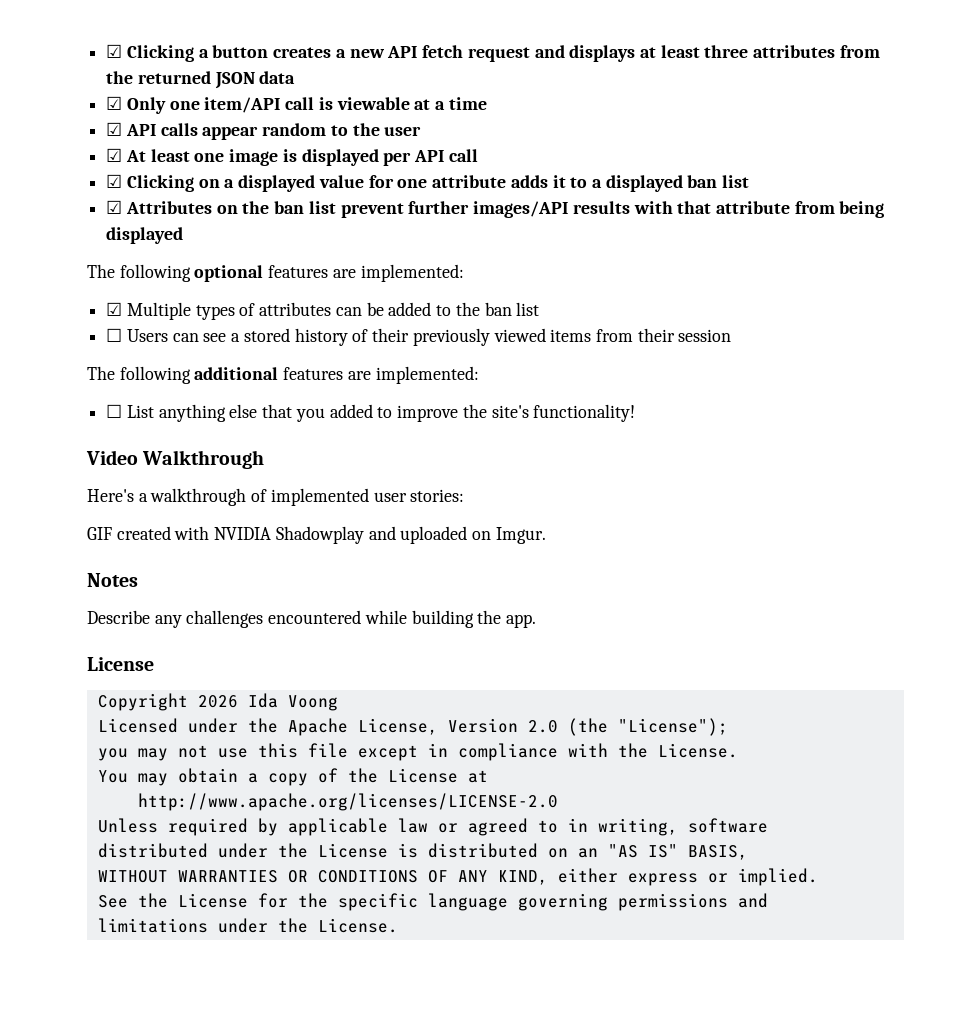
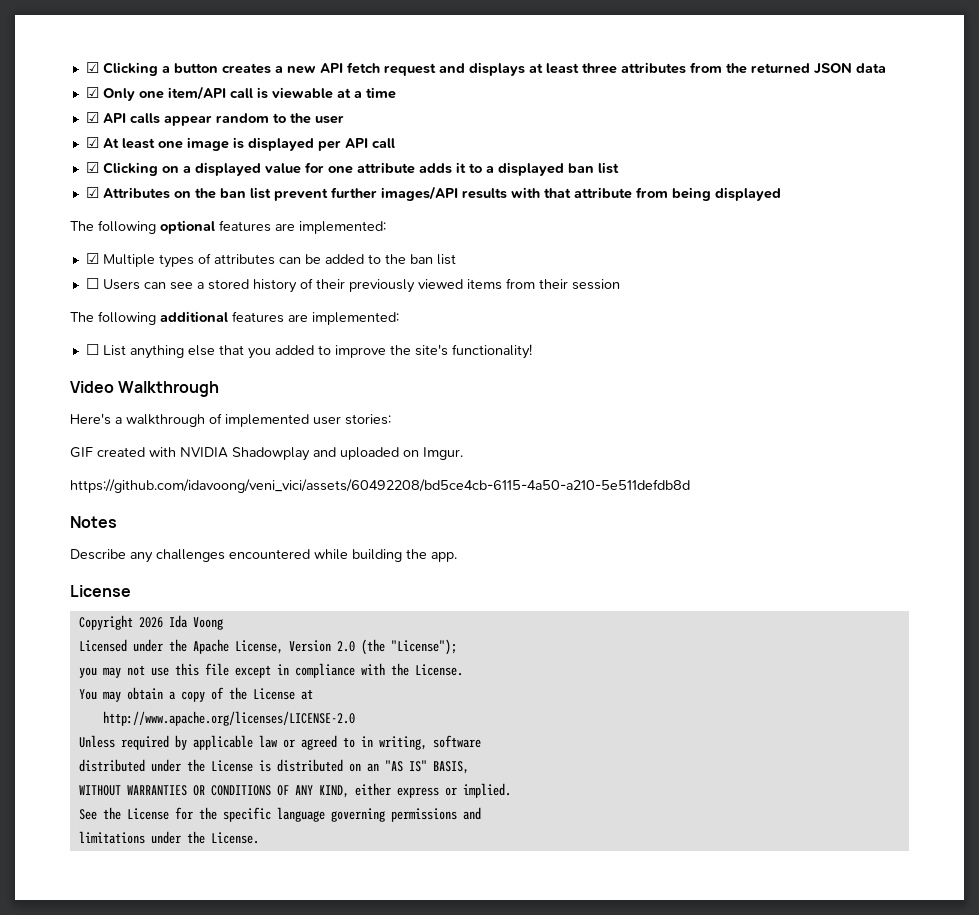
+ https://github.com/idavoong/veni_vici/assets/60492208/bd5ce4cb-6115-4a50-a210-5e511defdb8d

